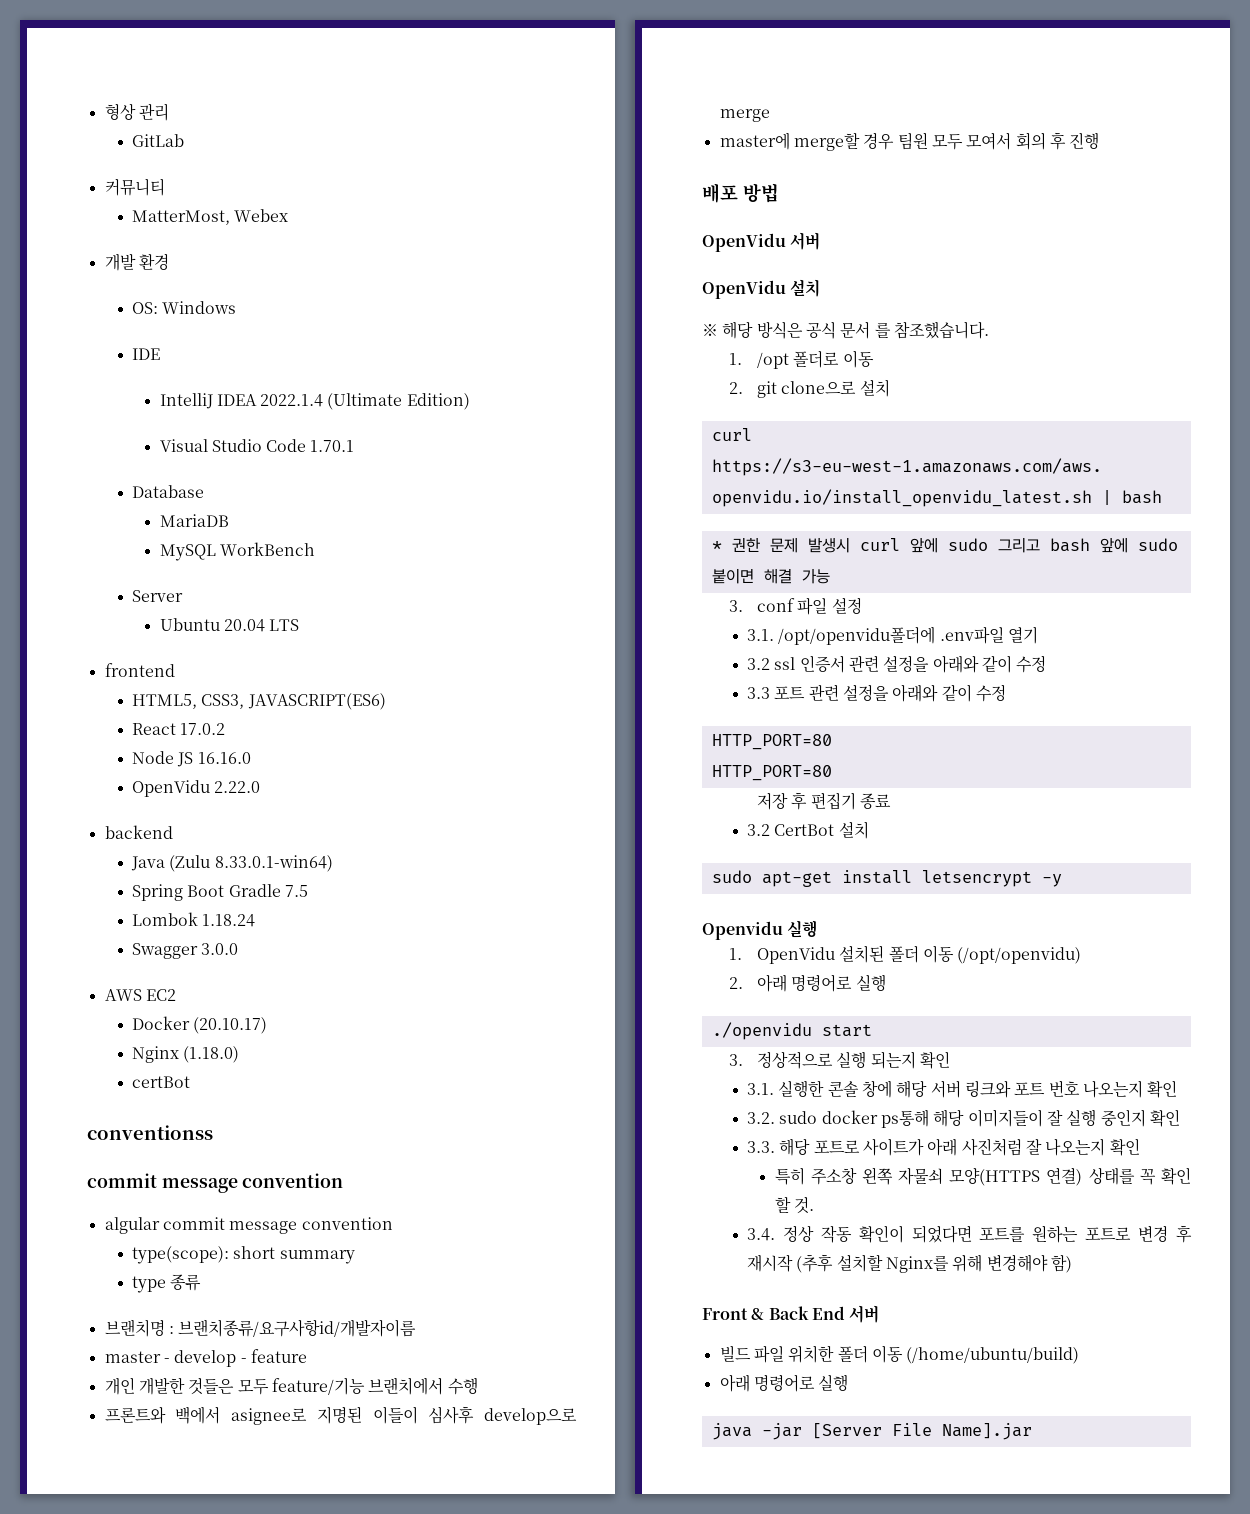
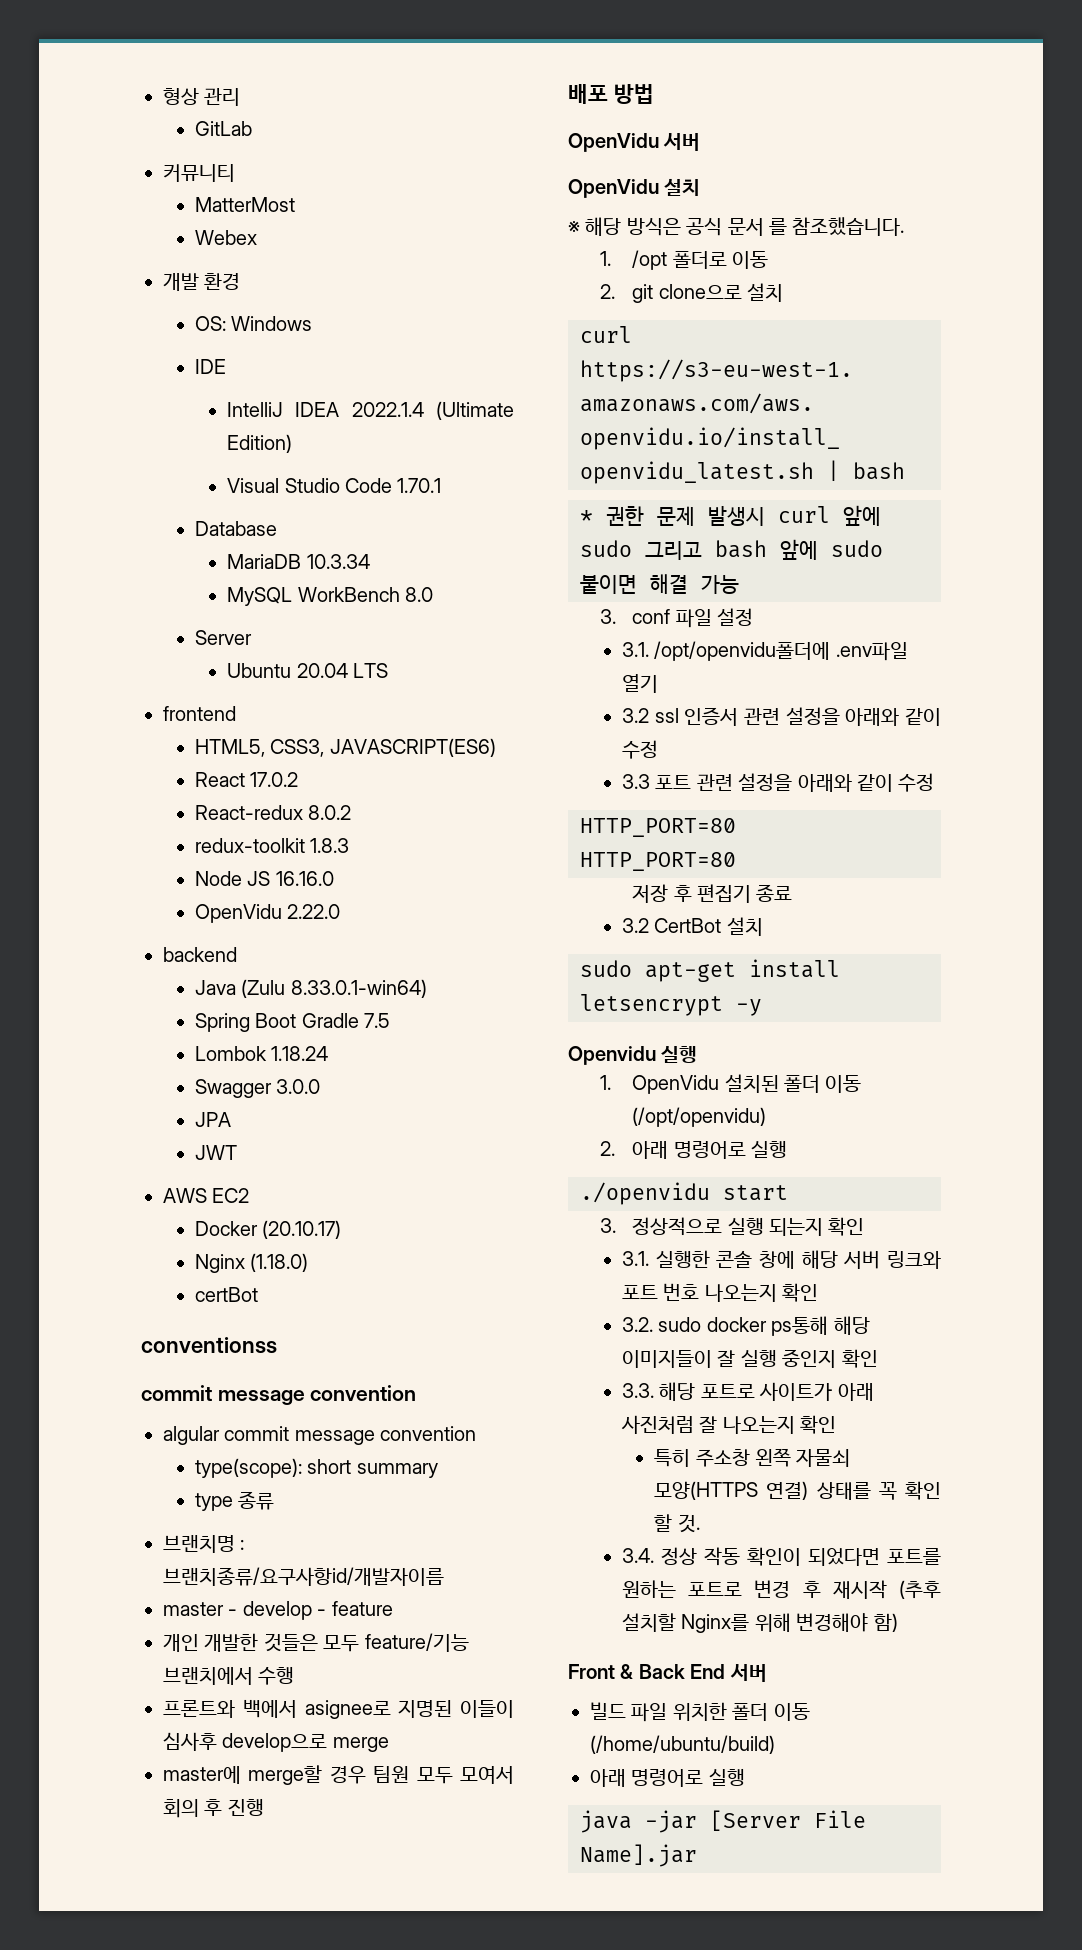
- MatterMost, Webex
+ MatterMost
+ Webex
- MariaDB
+ MariaDB 10.3.34
- MySQL WorkBench
+ MySQL WorkBench 8.0
+ React-redux 8.0.2
+ redux-toolkit 1.8.3
+ JPA
+ JWT

